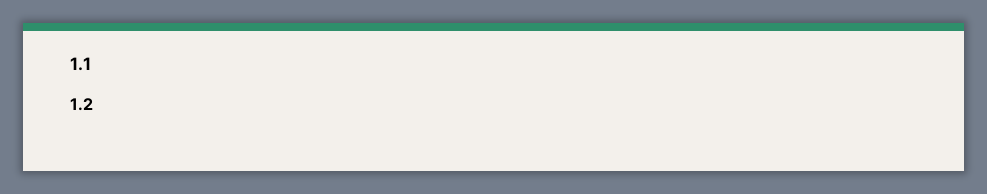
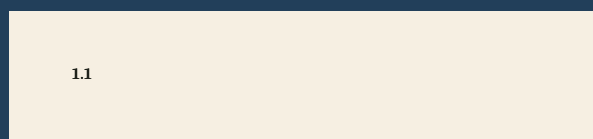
- 1.2

